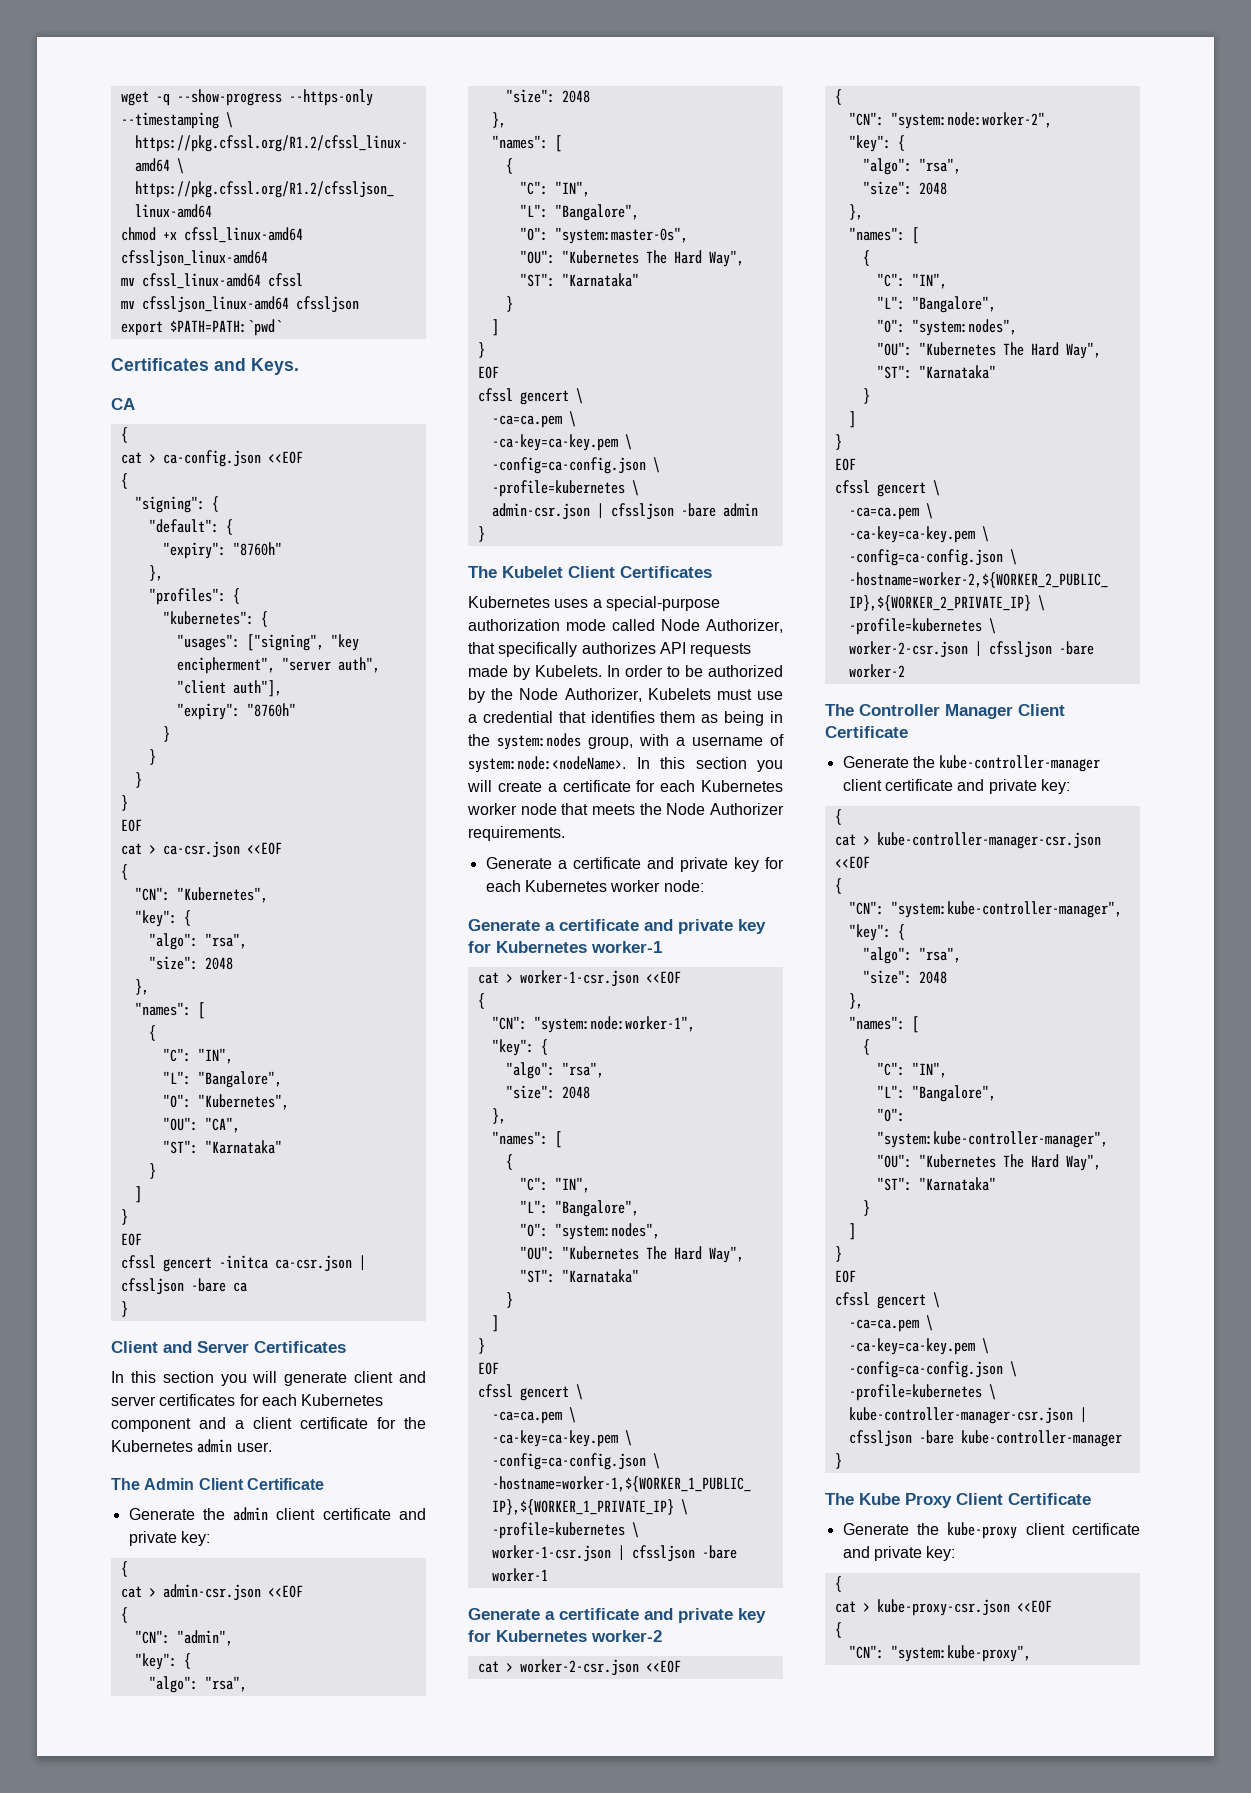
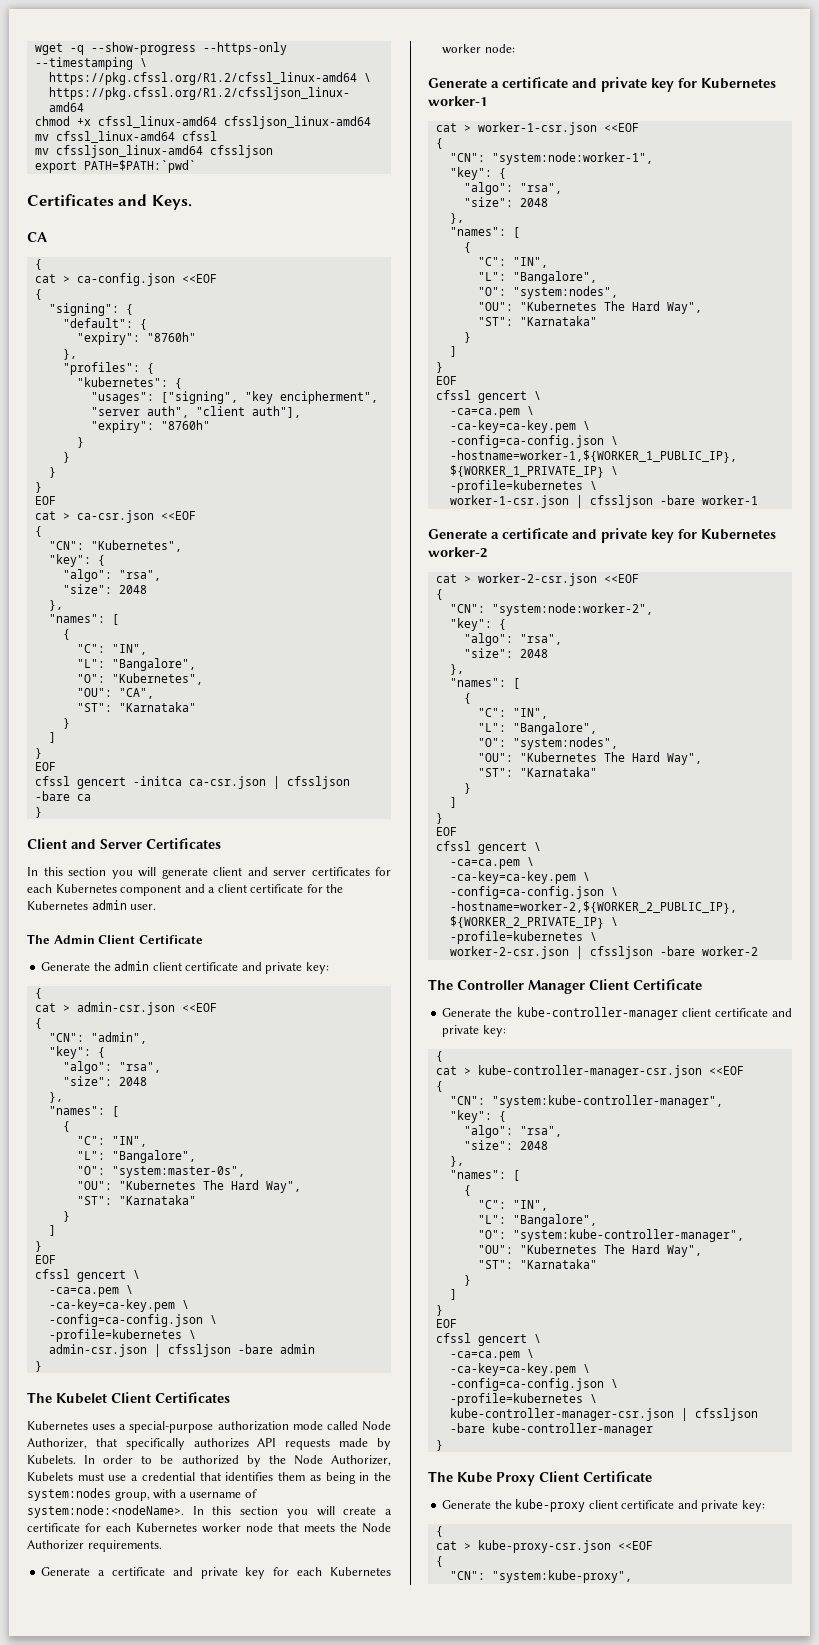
- export $PATH=PATH:`pwd`
+ export PATH=$PATH:`pwd`

